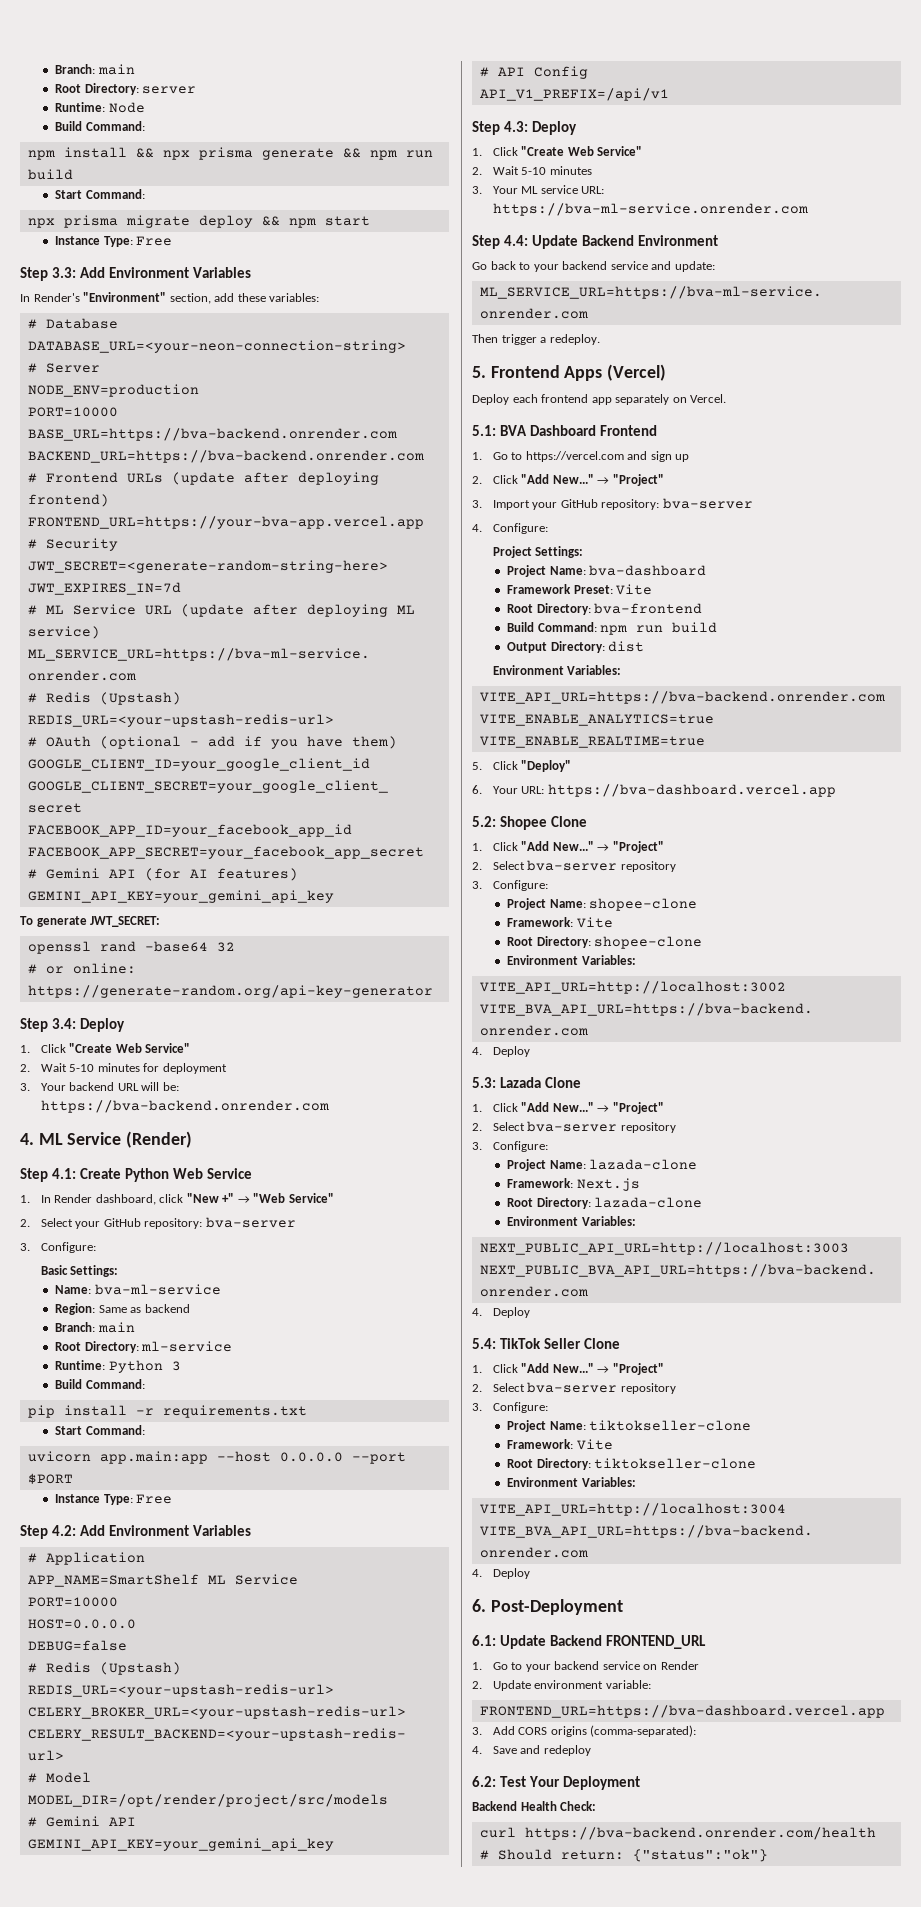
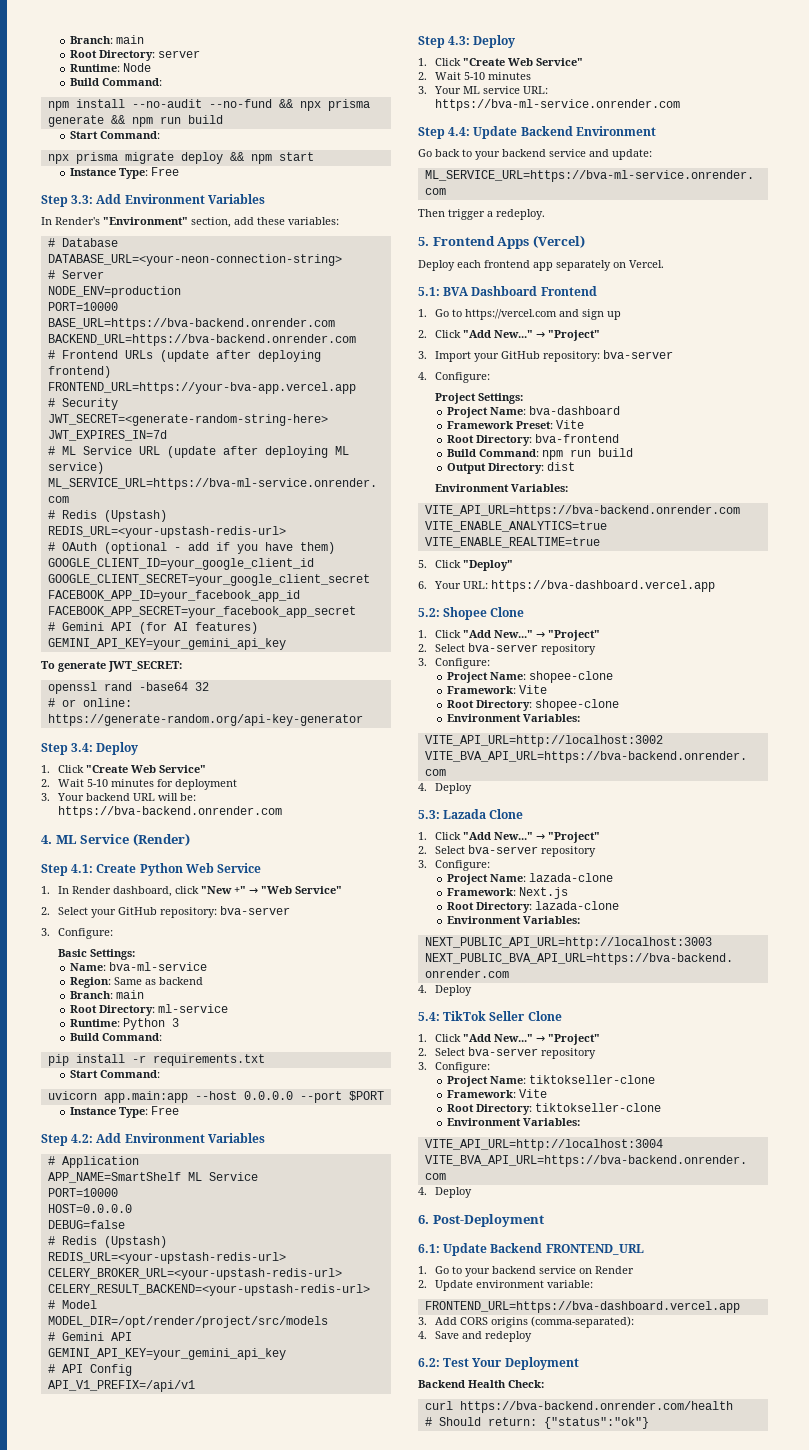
- npm install && npx prisma generate && npm run build
+ npm install --no-audit --no-fund && npx prisma generate && npm run build

